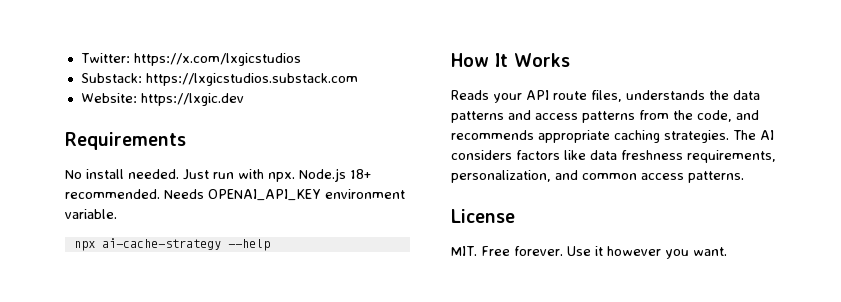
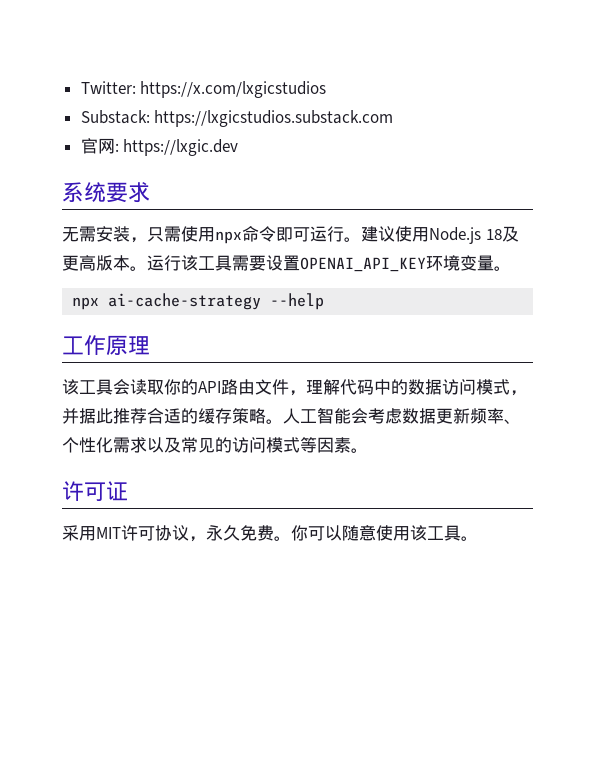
- Website: https://lxgic.dev
+ 官网: https://lxgic.dev
- Requirements
- No install needed. Just run with npx. Node.js 18+ recommended. Needs OPENAI_API_KEY environment variable.
+ 系统要求
+ 无需安装，只需使用npx命令即可运行。建议使用Node.js 18及更高版本。运行该工具需要设置OPENAI_API_KEY环境变量。
  npx ai-cache-strategy --help
- How It Works
- Reads your API route files, understands the data patterns and access patterns from the code, and recommends appropriate caching strategies. The AI considers factors like data freshness requirements, personalization, and common access patterns.
- License
- MIT. Free forever. Use it however you want.
+ 工作原理
+ 该工具会读取你的API路由文件，理解代码中的数据访问模式，并据此推荐合适的缓存策略。人工智能会考虑数据更新频率、个性化需求以及常见的访问模式等因素。
+ 许可证
+ 采用MIT许可协议，永久免费。你可以随意使用该工具。

